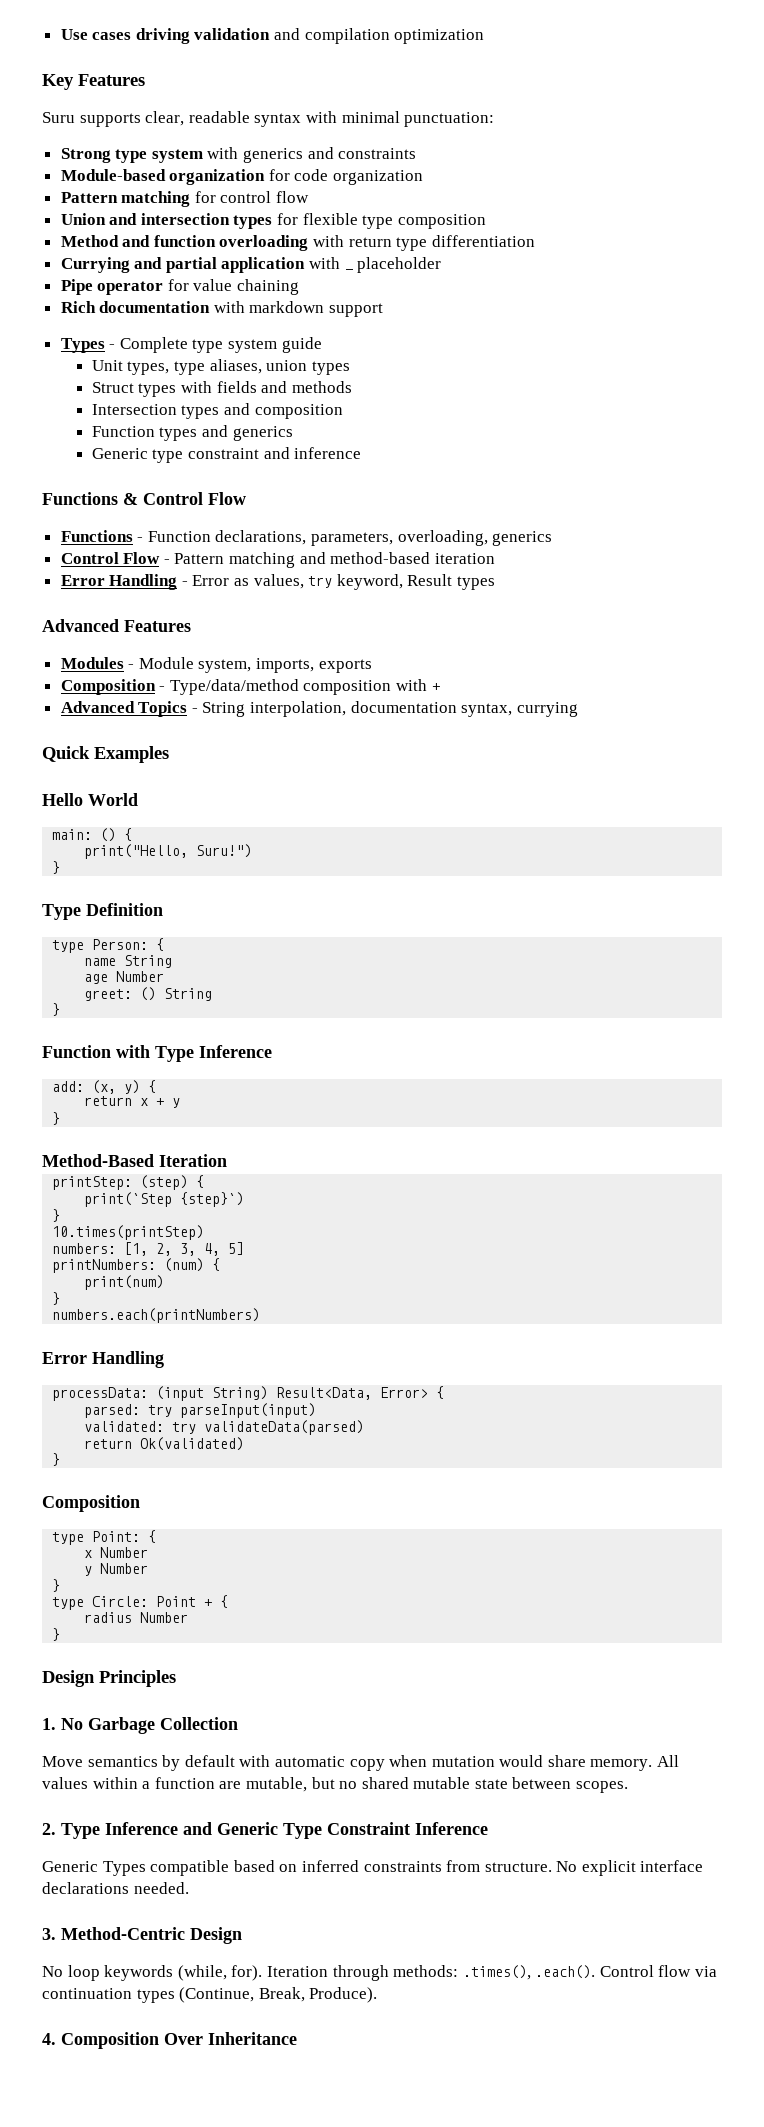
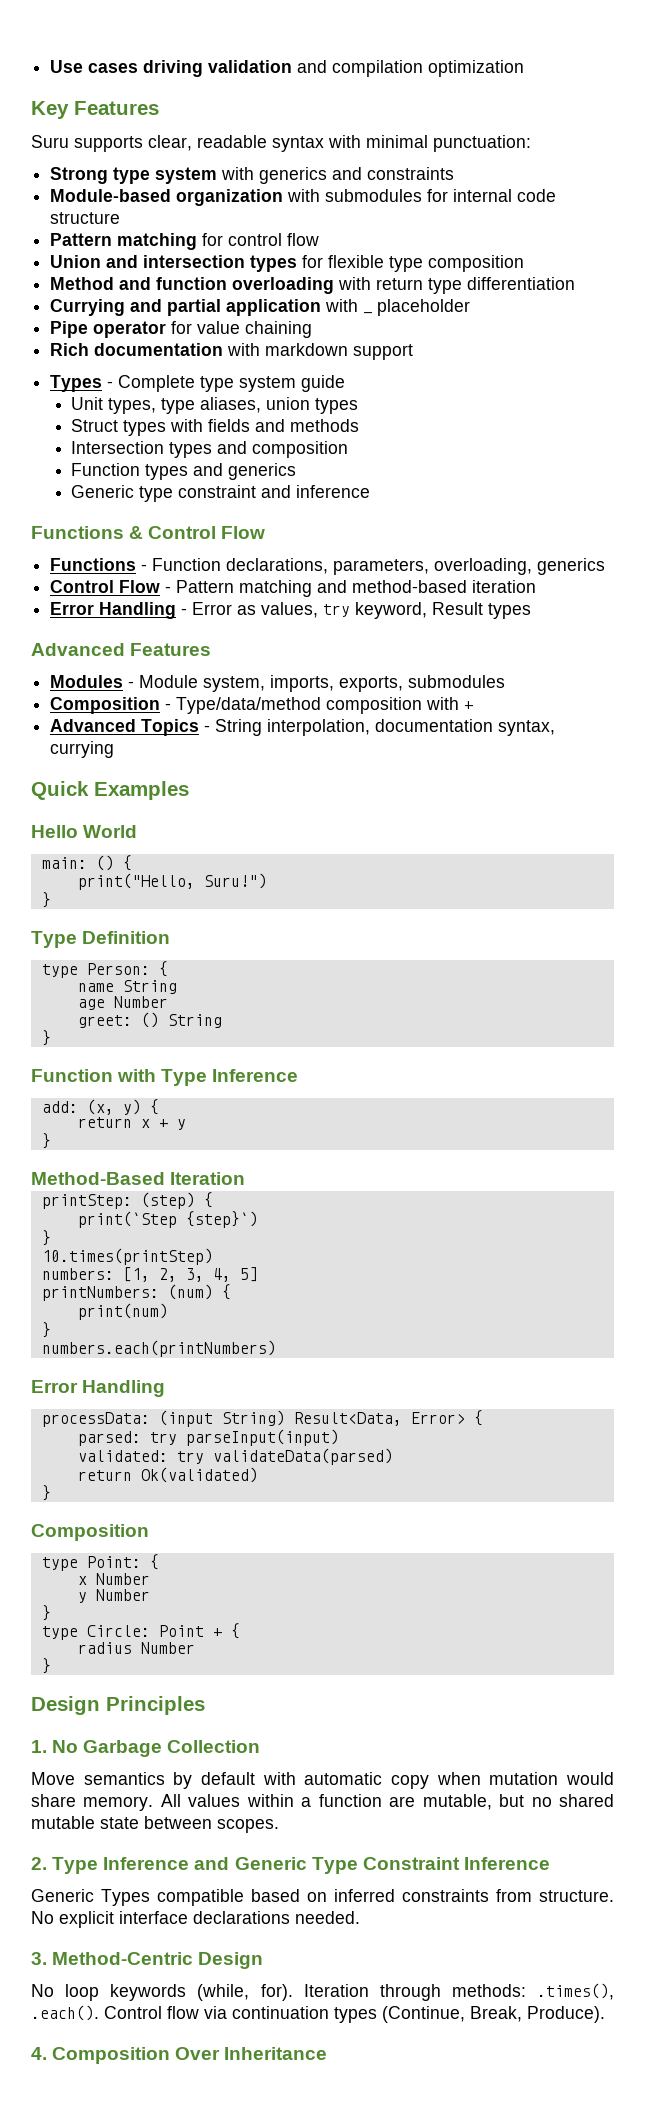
- Module-based organization for code organization
+ Module-based organization with submodules for internal code structure
- Modules - Module system, imports, exports
+ Modules - Module system, imports, exports, submodules

